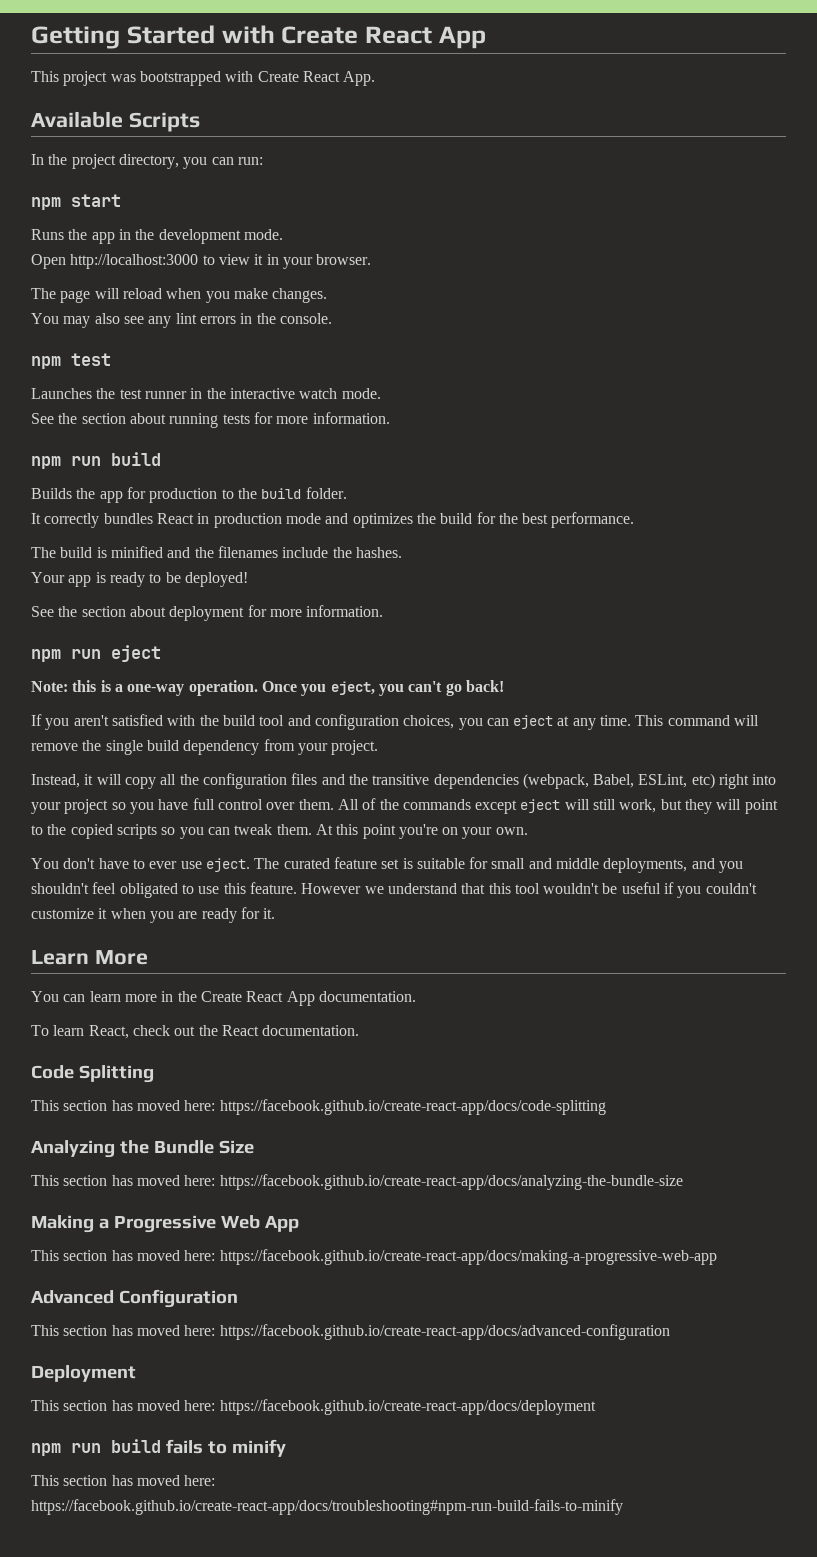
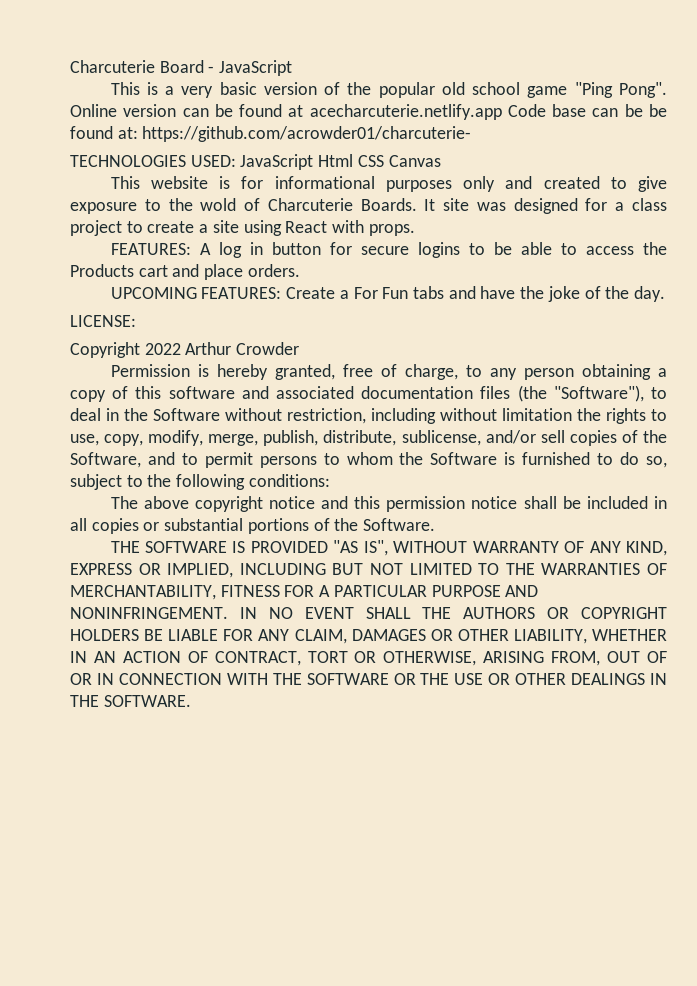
- Getting Started with Create React App
- This project was bootstrapped with Create React App.
- Available Scripts
- In the project directory, you can run:
- npm start
- Runs the app in the development mode.
- Open http://localhost:3000 to view it in your browser.
- The page will reload when you make changes.
- You may also see any lint errors in the console.
- npm test
- Launches the test runner in the interactive watch mode.
- See the section about running tests for more information.
- npm run build
- Builds the app for production to the build folder.
- It correctly bundles React in production mode and optimizes the build for the best performance.
- The build is minified and the filenames include the hashes.
- Your app is ready to be deployed!
- See the section about deployment for more information.
- npm run eject
- Note: this is a one-way operation. Once you eject, you can't go back!
- If you aren't satisfied with the build tool and configuration choices, you can eject at any time. This command will remove the single build dependency from your project.
- Instead, it will copy all the configuration files and the transitive dependencies (webpack, Babel, ESLint, etc) right into your project so you have full control over them. All of the commands except eject will still work, but they will point to the copied scripts so you can tweak them. At this point you're on your own.
- You don't have to ever use eject. The curated feature set is suitable for small and middle deployments, and you shouldn't feel obligated to use this feature. However we understand that this tool wouldn't be useful if you couldn't customize it when you are ready for it.
- Learn More
- You can learn more in the Create React App documentation.
- To learn React, check out the React documentation.
- Code Splitting
- This section has moved here: https://facebook.github.io/create-react-app/docs/code-splitting
- Analyzing the Bundle Size
- This section has moved here: https://facebook.github.io/create-react-app/docs/analyzing-the-bundle-size
- Making a Progressive Web App
- This section has moved here: https://facebook.github.io/create-react-app/docs/making-a-progressive-web-app
- Advanced Configuration
- This section has moved here: https://facebook.github.io/create-react-app/docs/advanced-configuration
- Deployment
- This section has moved here: https://facebook.github.io/create-react-app/docs/deployment
- npm run build fails to minify
- This section has moved here: https://facebook.github.io/create-react-app/docs/troubleshooting#npm-run-build-fails-to-minify
+ Charcuterie Board - JavaScript
+ This is a very basic version of the popular old school game "Ping Pong". Online version can be found at acecharcuterie.netlify.app Code base can be be found at: https://github.com/acrowder01/charcuterie-
+ TECHNOLOGIES USED: JavaScript Html CSS Canvas
+ This website is for informational purposes only and created to give exposure to the wold of Charcuterie Boards. It site was designed for a class project to create a site using React with props.
+ FEATURES: A log in button for secure logins to be able to access the Products cart and place orders.
+ UPCOMING FEATURES: Create a For Fun tabs and have the joke of the day.
+ LICENSE:
+ Copyright 2022 Arthur Crowder
+ Permission is hereby granted, free of charge, to any person obtaining a copy of this software and associated documentation files (the "Software"), to deal in the Software without restriction, including without limitation the rights to use, copy, modify, merge, publish, distribute, sublicense, and/or sell copies of the Software, and to permit persons to whom the Software is furnished to do so, subject to the following conditions:
+ The above copyright notice and this permission notice shall be included in all copies or substantial portions of the Software.
+ THE SOFTWARE IS PROVIDED "AS IS", WITHOUT WARRANTY OF ANY KIND, EXPRESS OR IMPLIED, INCLUDING BUT NOT LIMITED TO THE WARRANTIES OF MERCHANTABILITY, FITNESS FOR A PARTICULAR PURPOSE AND NONINFRINGEMENT. IN NO EVENT SHALL THE AUTHORS OR COPYRIGHT HOLDERS BE LIABLE FOR ANY CLAIM, DAMAGES OR OTHER LIABILITY, WHETHER IN AN ACTION OF CONTRACT, TORT OR OTHERWISE, ARISING FROM, OUT OF OR IN CONNECTION WITH THE SOFTWARE OR THE USE OR OTHER DEALINGS IN THE SOFTWARE.

